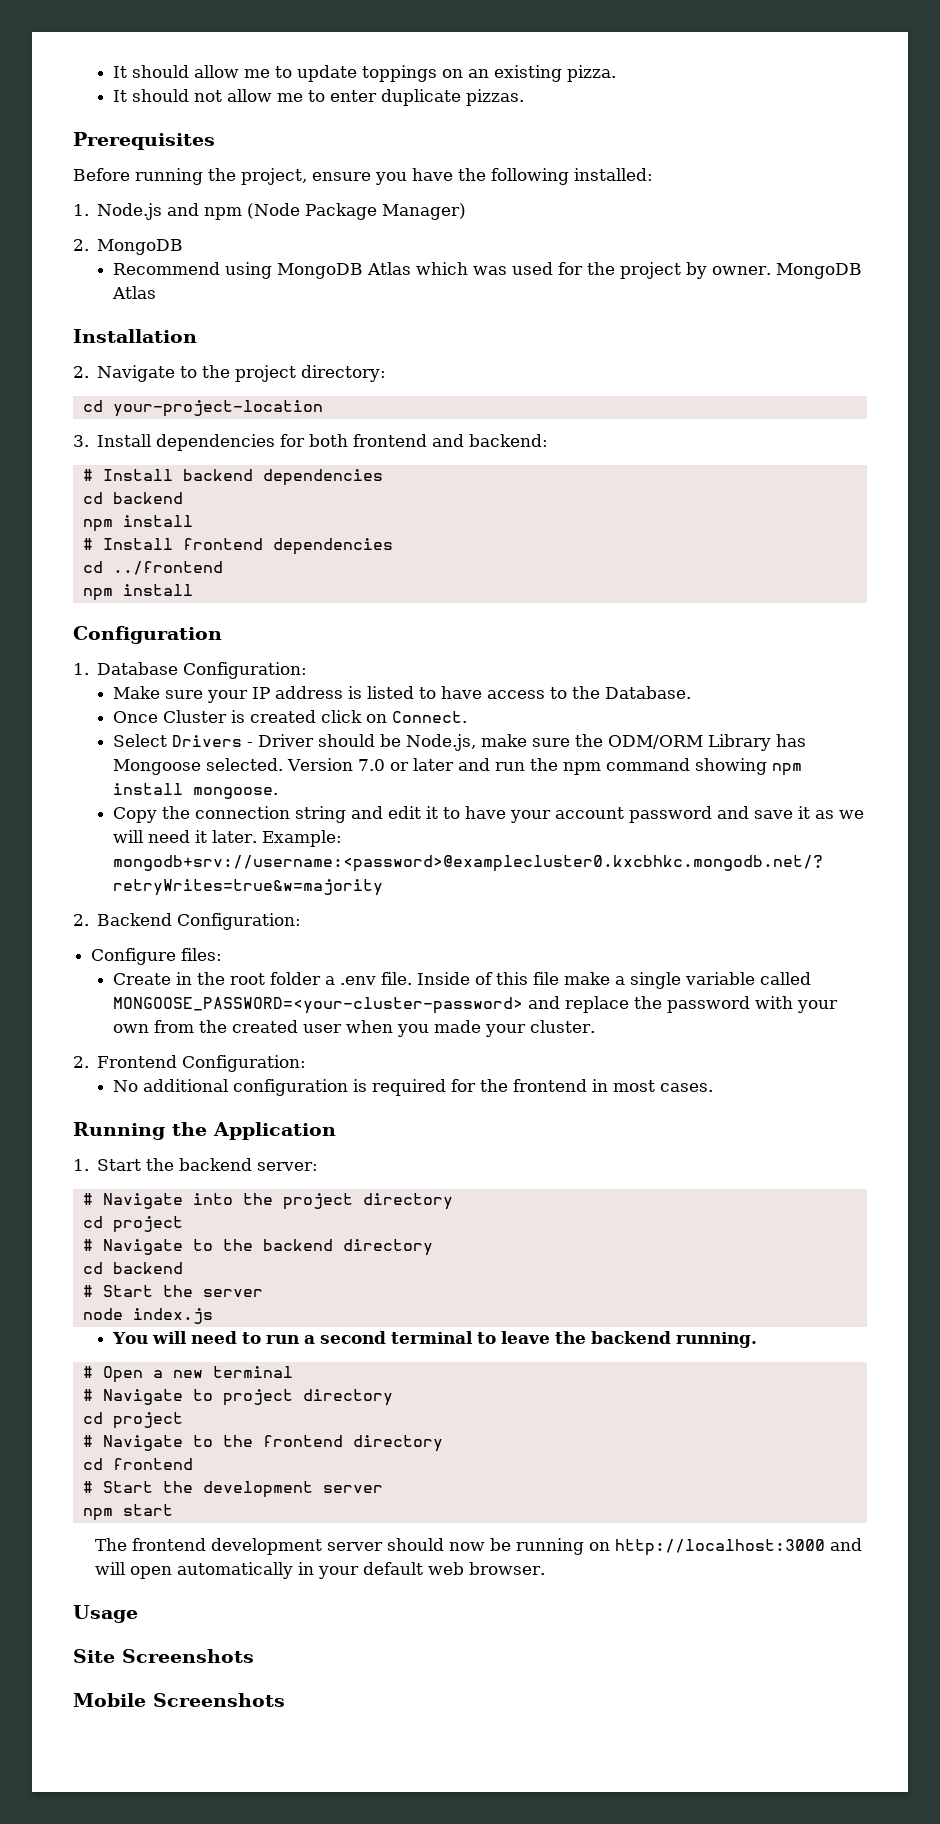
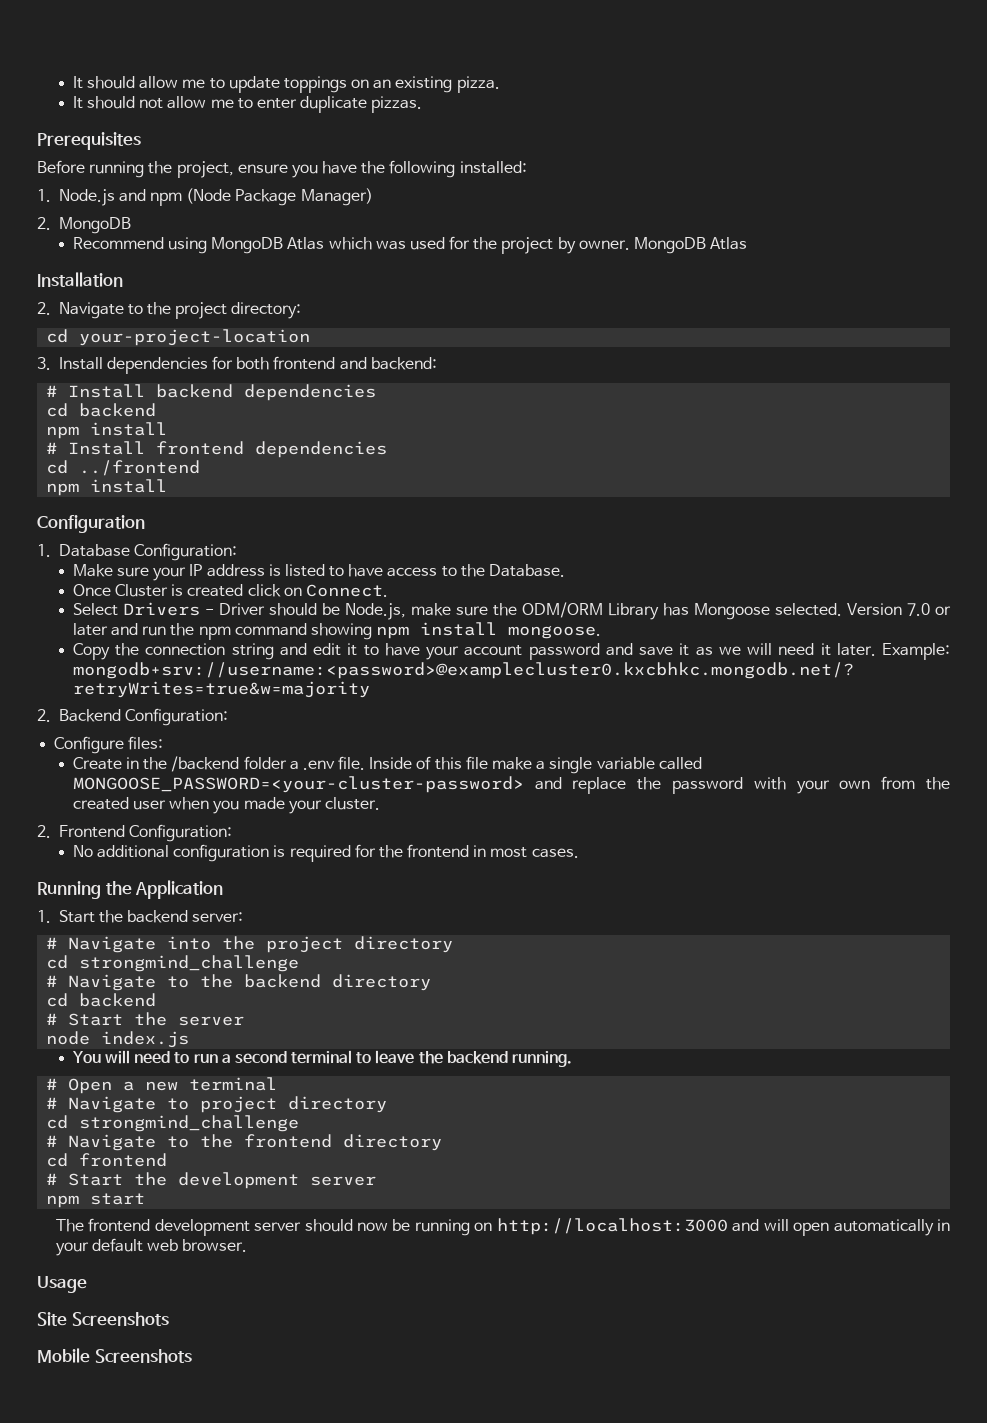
- Create in the root folder a .env file.
+ Create in the /backend folder a .env file.
  # Navigate into the project directory
- cd project
+ cd strongmind_challenge
  # Navigate to project directory
- cd project
+ cd strongmind_challenge

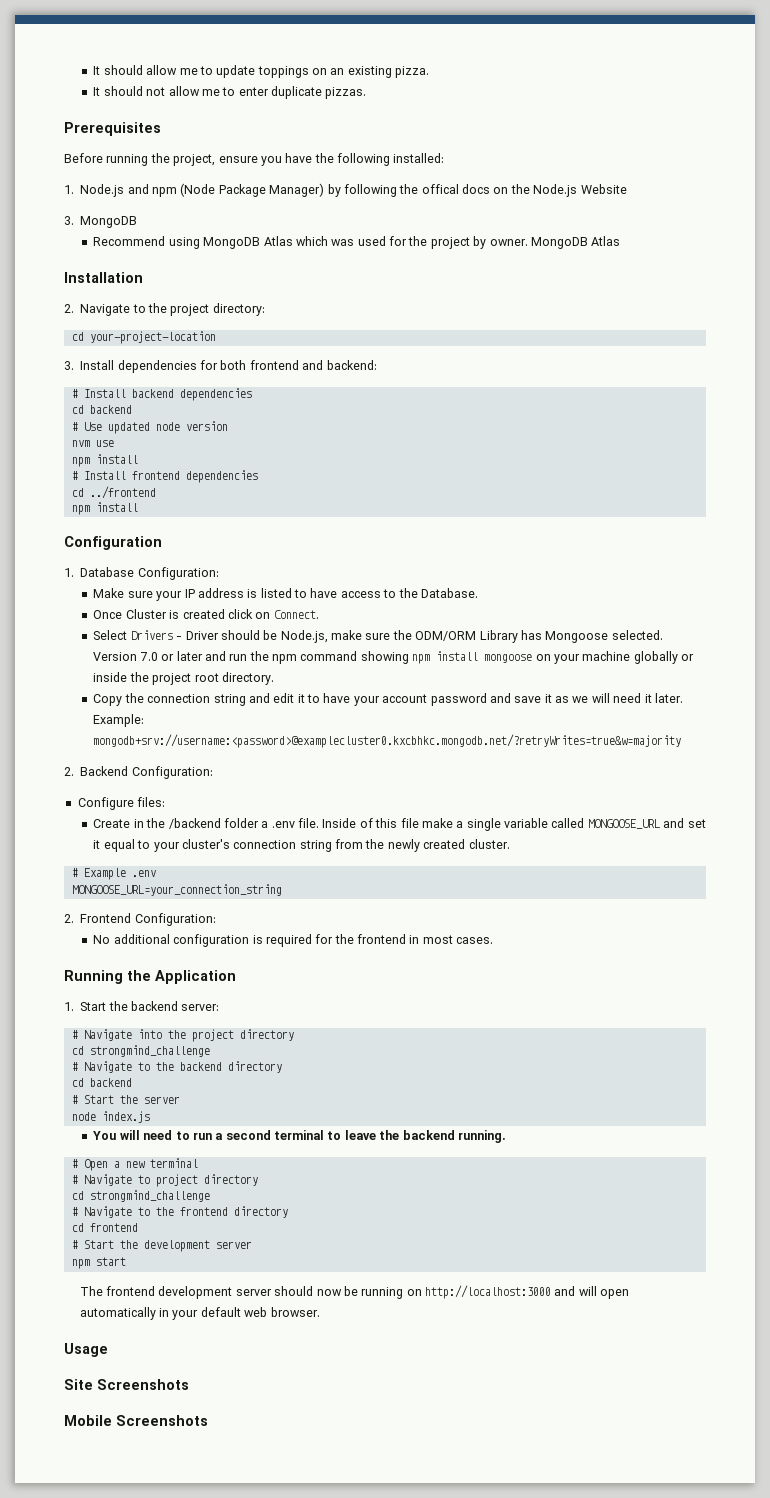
- 1. Node.js and npm (Node Package Manager)
- 2. MongoDB
+ 1. Node.js and npm (Node Package Manager) by following the offical docs on the Node.js Website
+ 3. MongoDB
+ # Use updated node version
+ nvm use
- Version 7.0 or later and run the npm command showing npm install mongoose.
+ Version 7.0 or later and run the npm command showing npm install mongoose on your machine globally or inside the project root directory.
- Inside of this file make a single variable called MONGOOSE_PASSWORD=<your-cluster-password> and replace the password with your own from the created user when you made your cluster.
+ Inside of this file make a single variable called MONGOOSE_URL and set it equal to your cluster's connection string from the newly created cluster.
+ # Example .env
+ MONGOOSE_URL=your_connection_string

